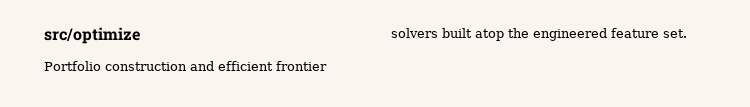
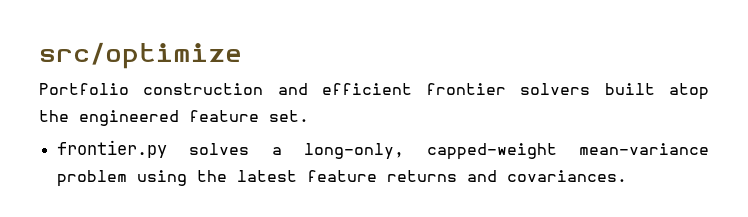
+ frontier.py solves a long-only, capped-weight mean-variance problem using the latest feature returns and covariances.

